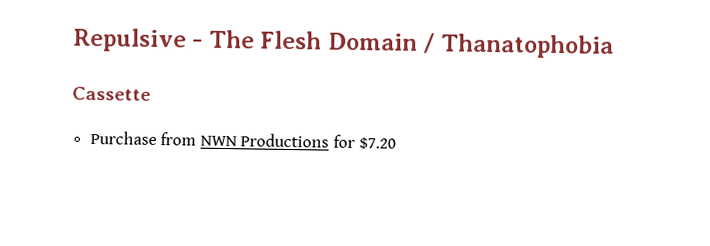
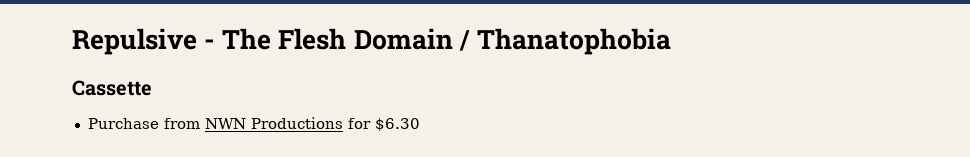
- Purchase from NWN Productions for $7.20
+ Purchase from NWN Productions for $6.30

